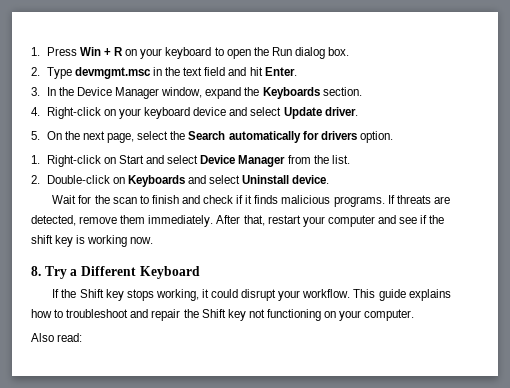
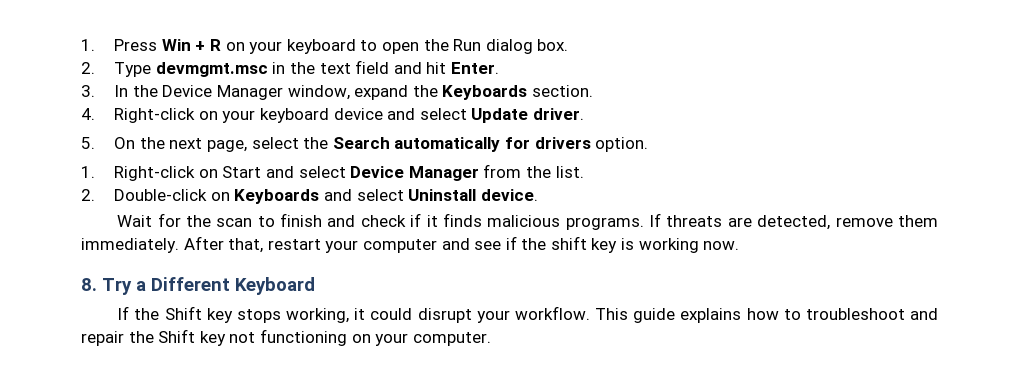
- Also read:

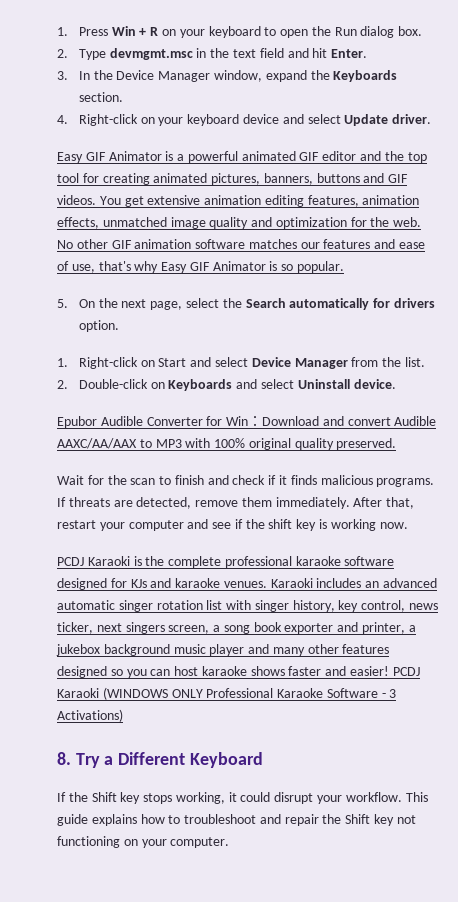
+ Easy GIF Animator is a powerful animated GIF editor and the top tool for creating animated pictures, banners, buttons and GIF videos. You get extensive animation editing features, animation effects, unmatched image quality and optimization for the web. No other GIF animation software matches our features and ease of use, that's why Easy GIF Animator is so popular.
+ Epubor Audible Converter for Win：Download and convert Audible AAXC/AA/AAX to MP3 with 100% original quality preserved.
+ PCDJ Karaoki is the complete professional karaoke software designed for KJs and karaoke venues. Karaoki includes an advanced automatic singer rotation list with singer history, key control, news ticker, next singers screen, a song book exporter and printer, a jukebox background music player and many other features designed so you can host karaoke shows faster and easier! PCDJ Karaoki (WINDOWS ONLY Professional Karaoke Software - 3 Activations)

